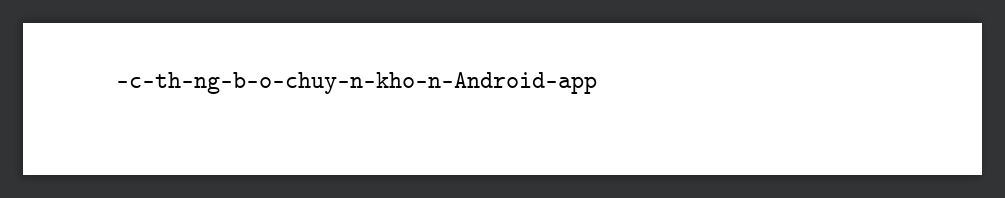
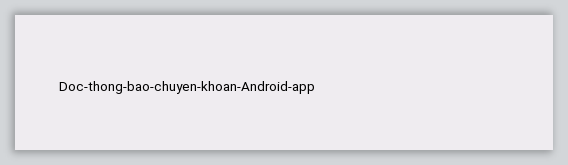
- -c-th-ng-b-o-chuy-n-kho-n-Android-app
+ Doc-thong-bao-chuyen-khoan-Android-app

